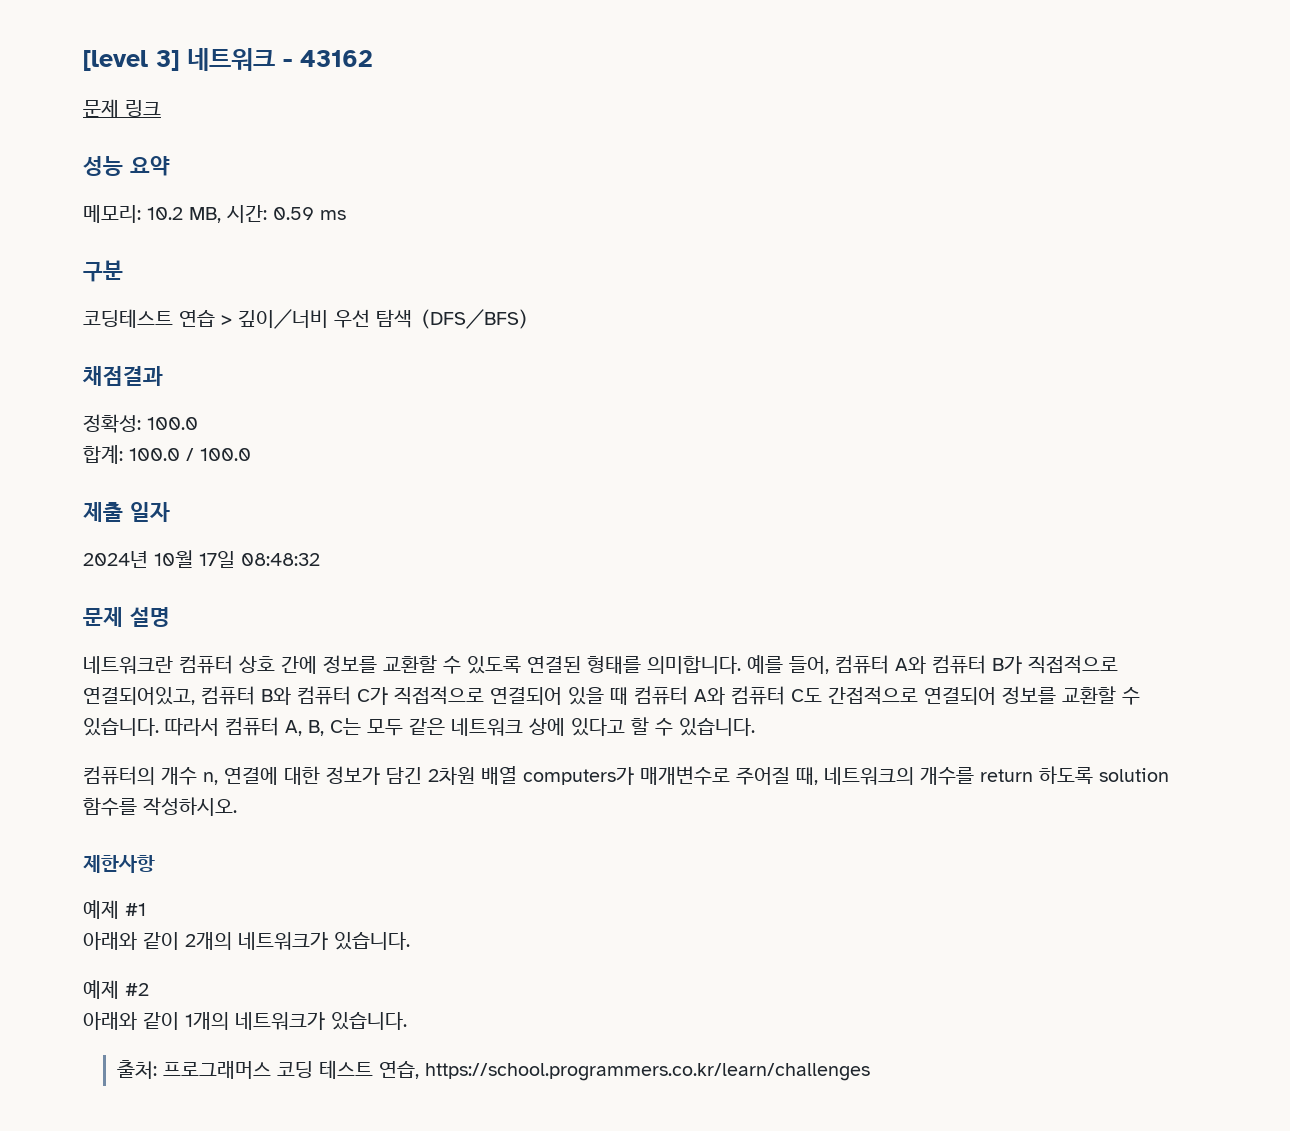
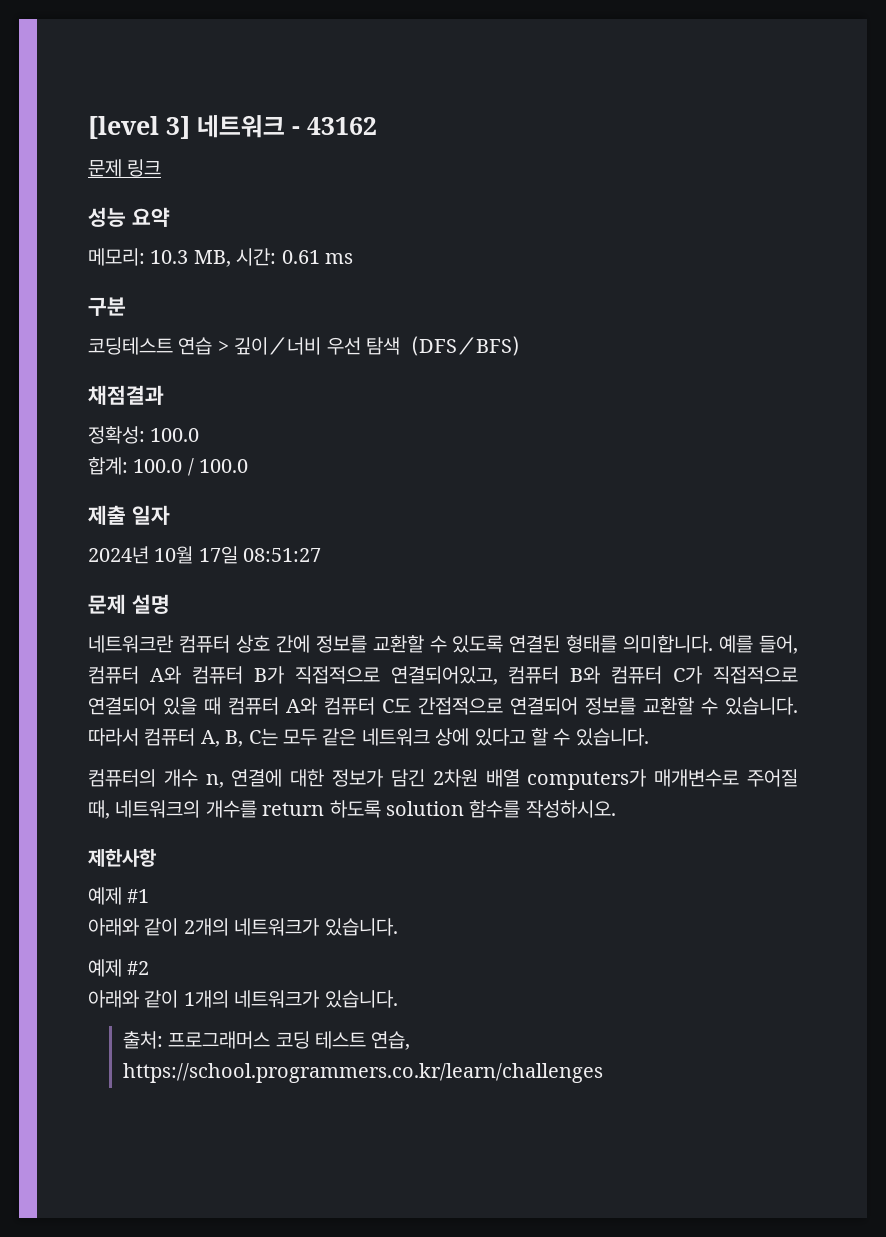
- 메모리: 10.2 MB, 시간: 0.59 ms
+ 메모리: 10.3 MB, 시간: 0.61 ms
- 2024년 10월 17일 08:48:32
+ 2024년 10월 17일 08:51:27

